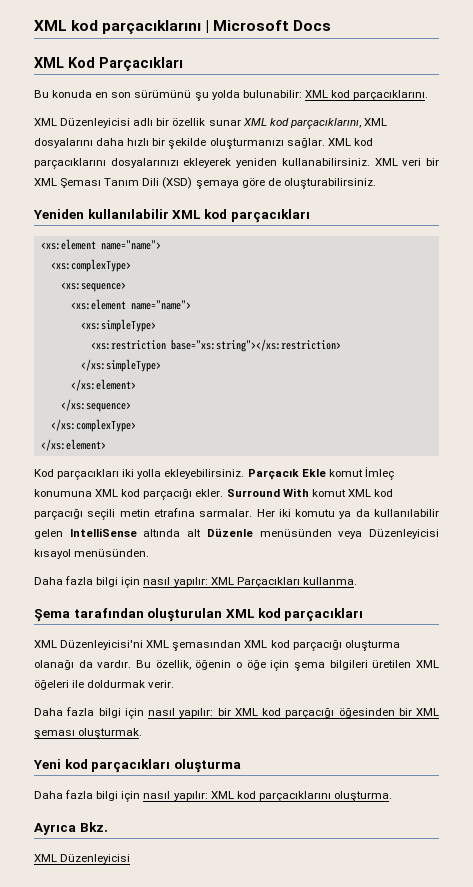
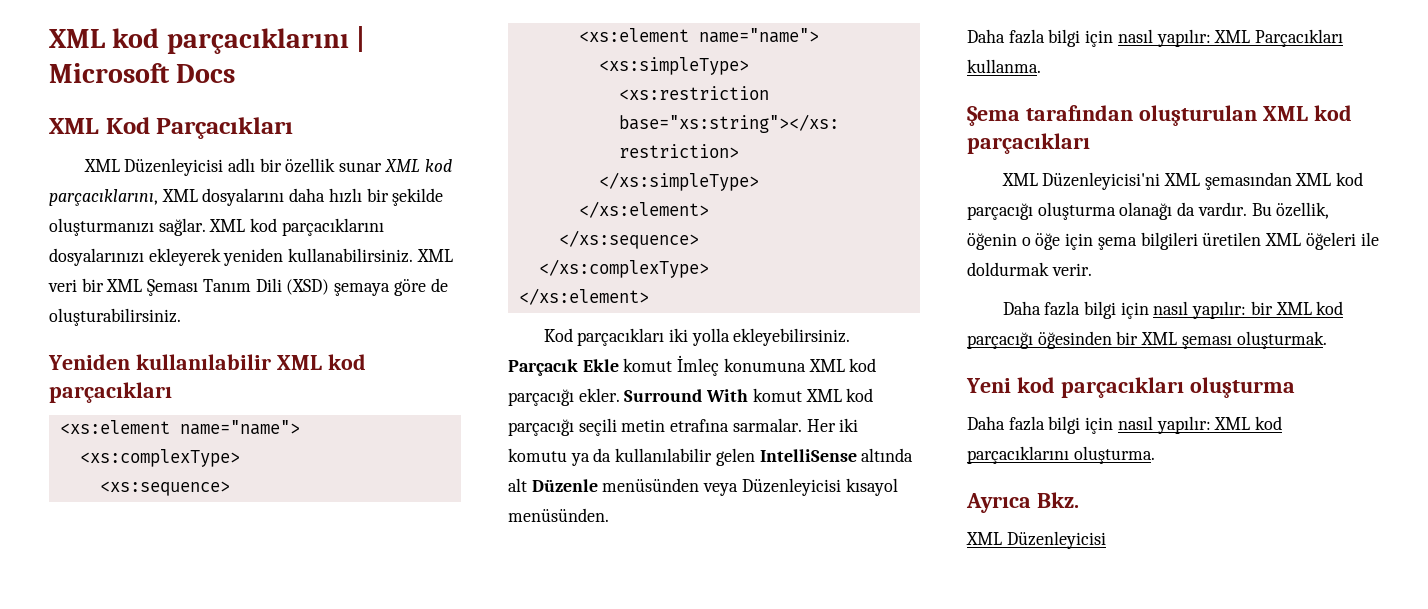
- Bu konuda en son sürümünü şu yolda bulunabilir: XML kod parçacıklarını.

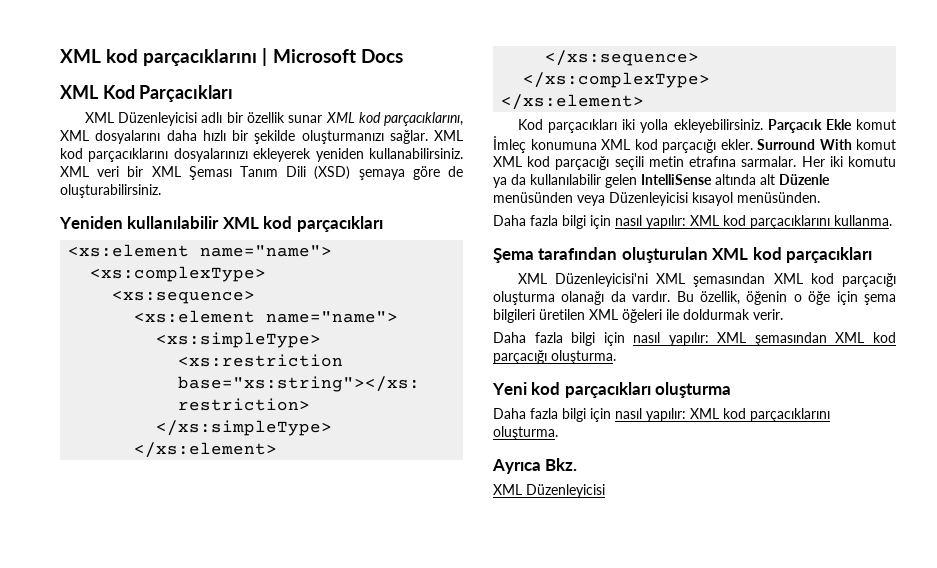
- Daha fazla bilgi için nasıl yapılır: XML Parçacıkları kullanma.
+ Daha fazla bilgi için nasıl yapılır: XML kod parçacıklarını kullanma.
- Daha fazla bilgi için nasıl yapılır: bir XML kod parçacığı öğesinden bir XML şeması oluşturmak.
+ Daha fazla bilgi için nasıl yapılır: XML şemasından XML kod parçacığı oluşturma.

